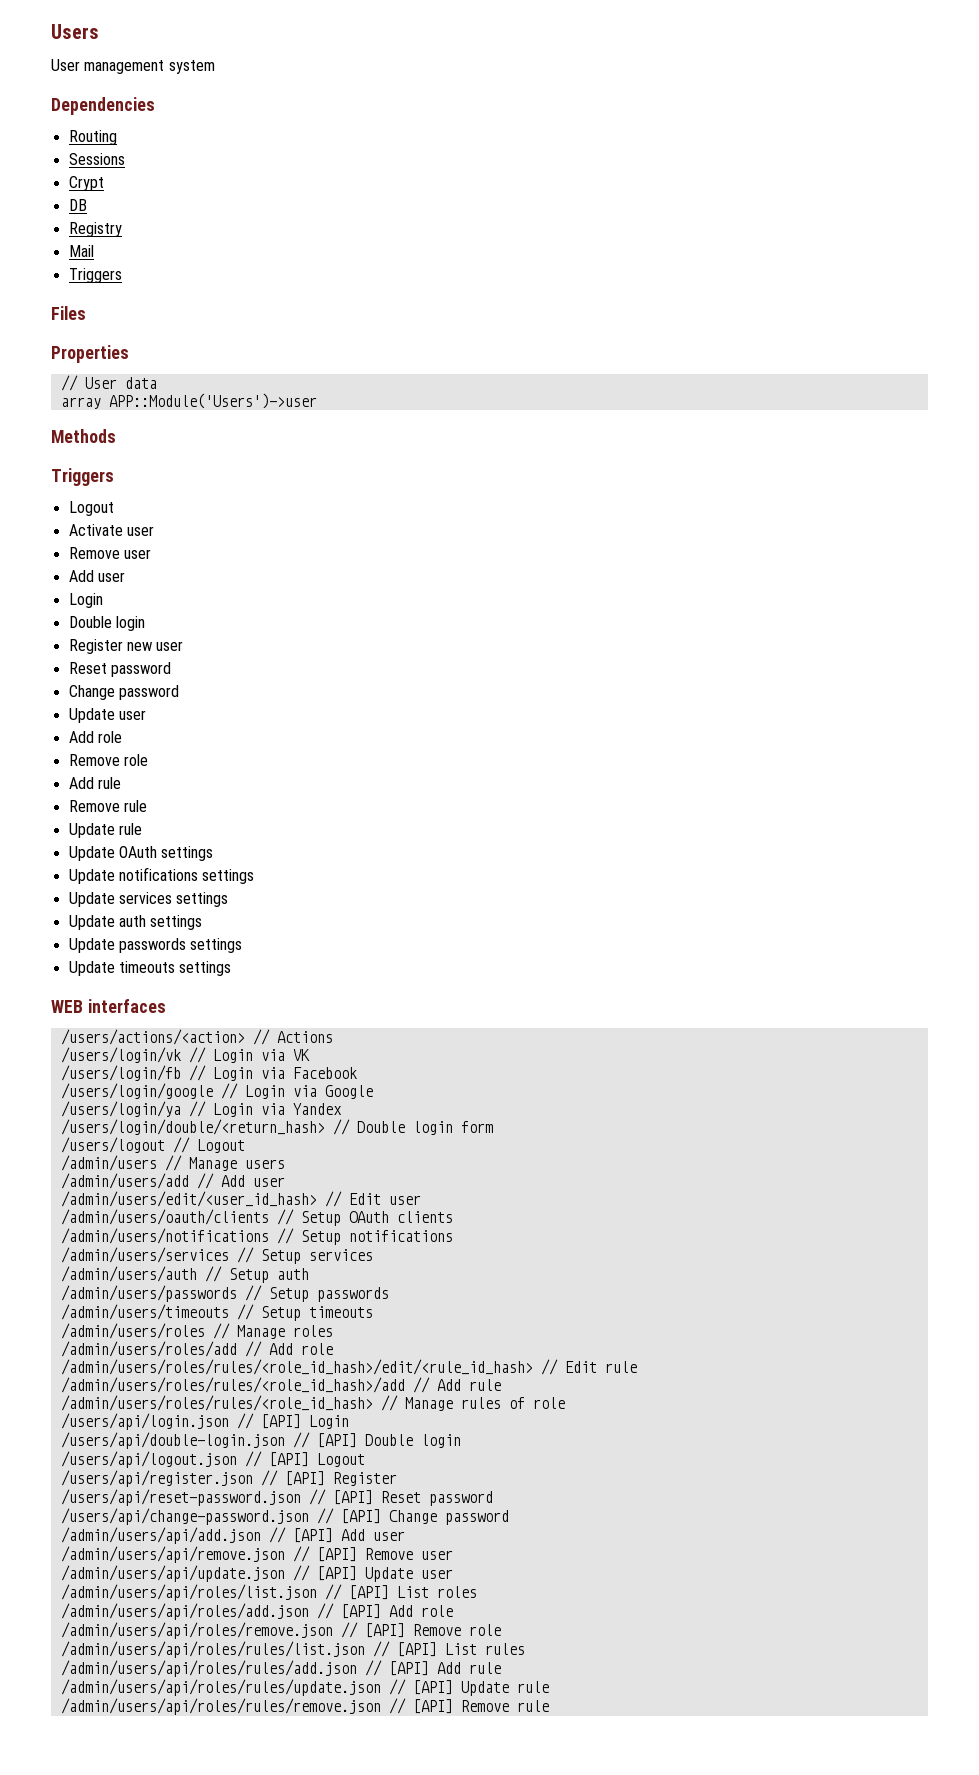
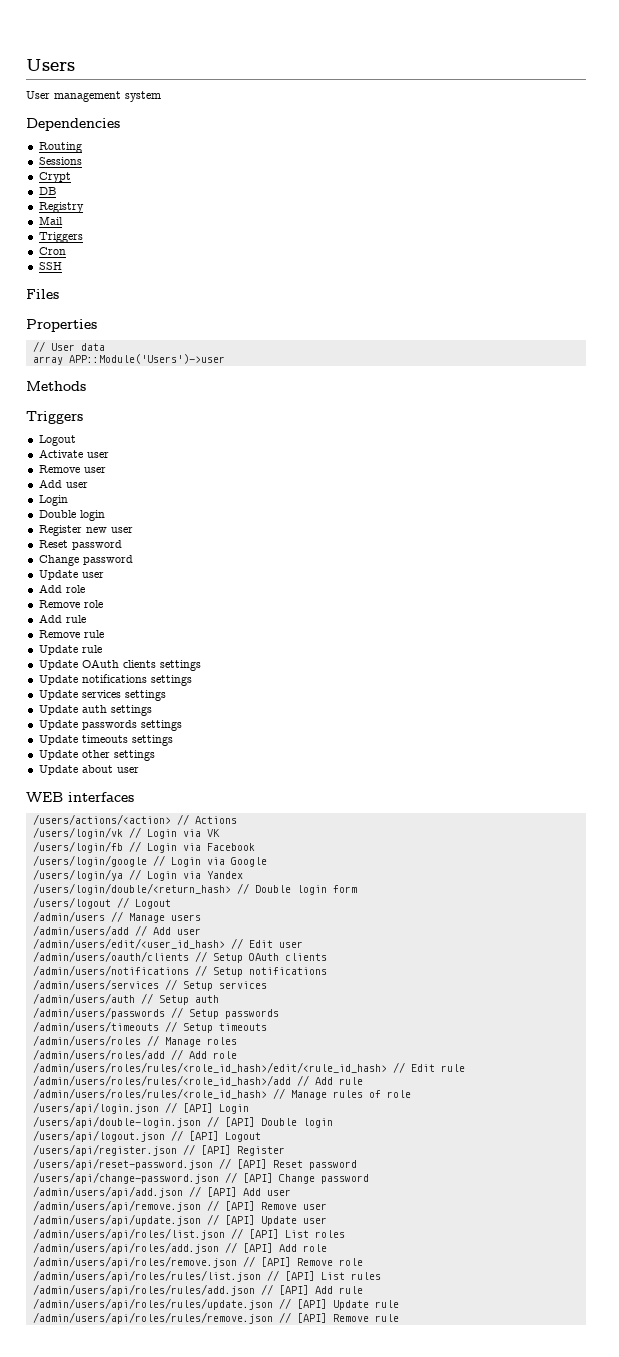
+ Cron
+ SSH
- Update OAuth settings
+ Update OAuth clients settings
+ Update other settings
+ Update about user

